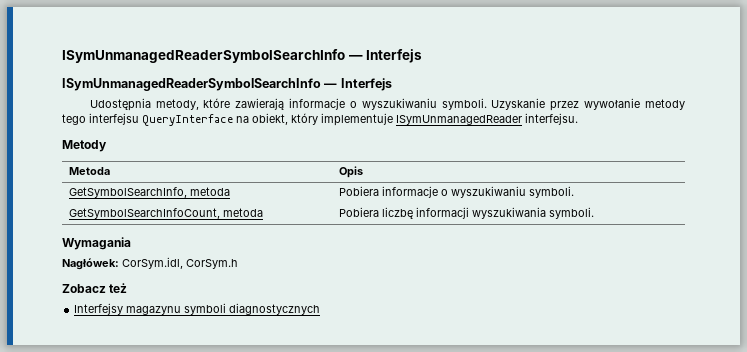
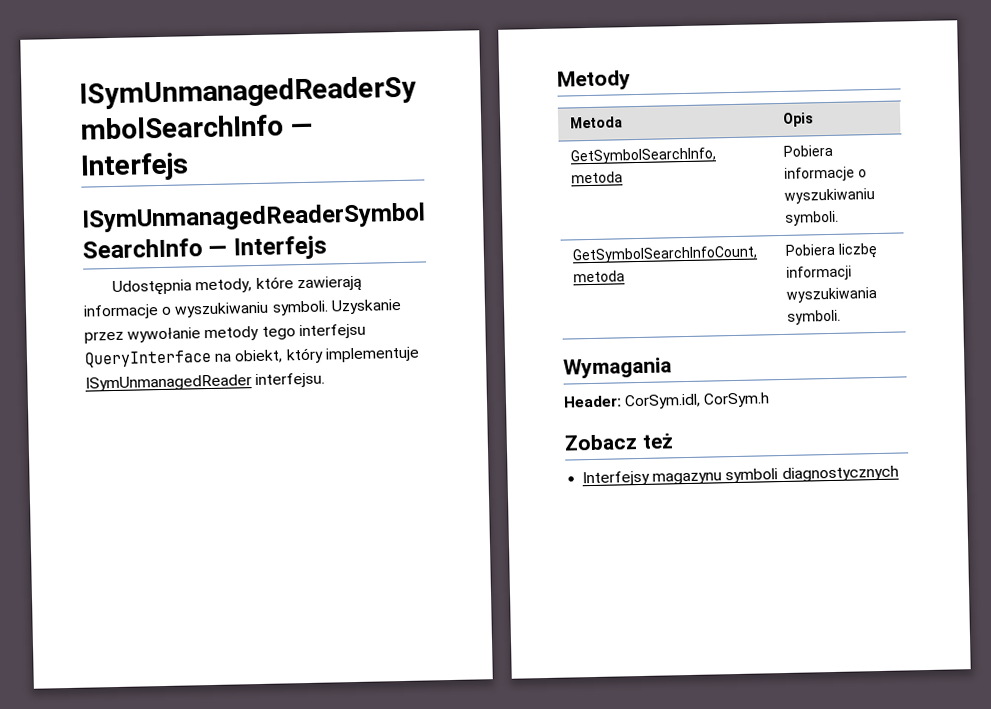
- Nagłówek: CorSym.idl, CorSym.h
+ Header: CorSym.idl, CorSym.h

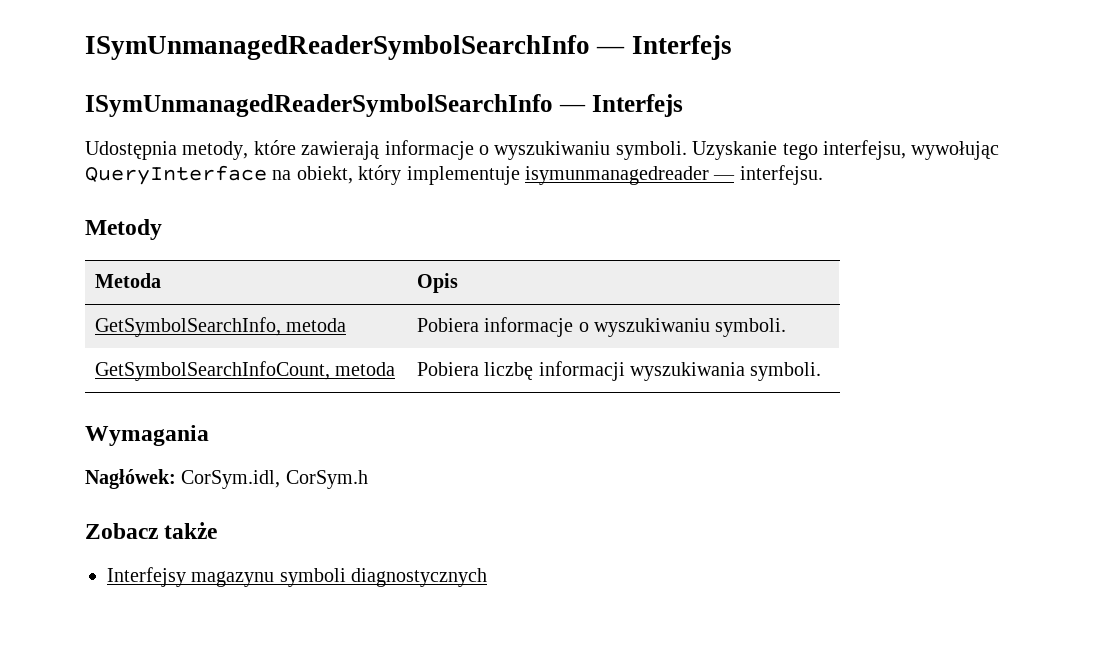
- Uzyskanie przez wywołanie metody tego interfejsu QueryInterface na obiekt, który implementuje ISymUnmanagedReader interfejsu.
+ Uzyskanie tego interfejsu, wywołując QueryInterface na obiekt, który implementuje isymunmanagedreader — interfejsu.
- Header: CorSym.idl, CorSym.h
+ Nagłówek: CorSym.idl, CorSym.h
- Zobacz też
+ Zobacz także

